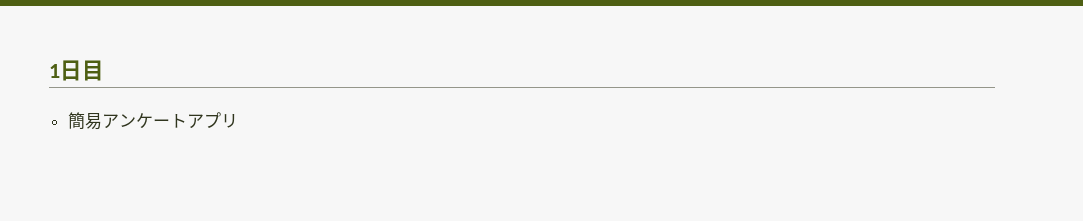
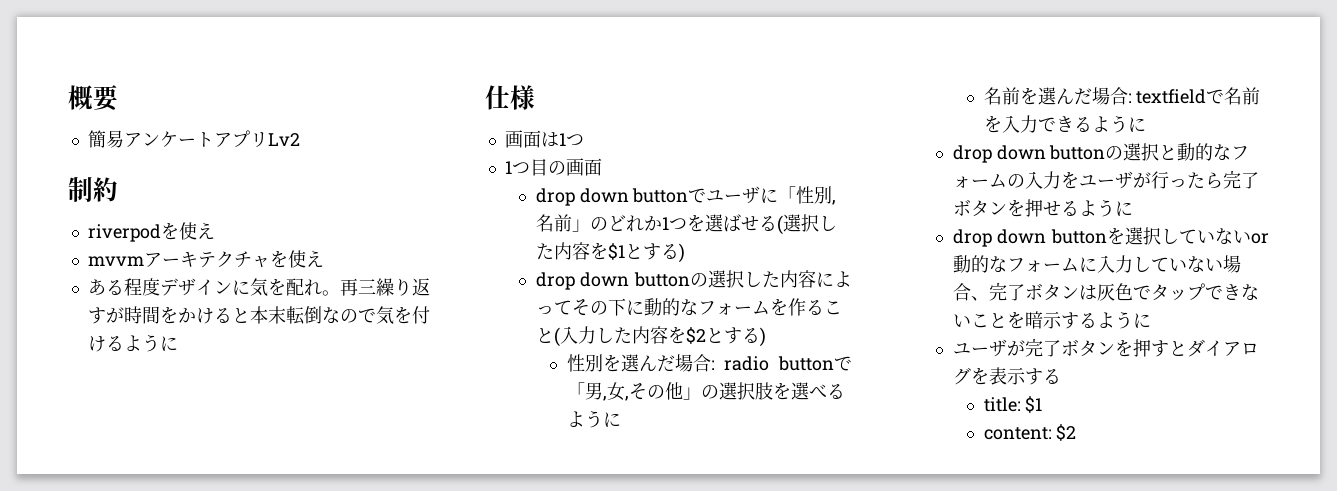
- 1日目
+ 概要
- 簡易アンケートアプリ
+ 簡易アンケートアプリLv2
+ 制約
+ riverpodを使え
+ mvvmアーキテクチャを使え
+ ある程度デザインに気を配れ。再三繰り返すが時間をかけると本末転倒なので気を付けるように
+ 仕様
+ 画面は1つ
+ 1つ目の画面
+ drop down buttonでユーザに「性別,名前」のどれか1つを選ばせる(選択した内容を$1とする)
+ drop down buttonの選択した内容によってその下に動的なフォームを作ること(入力した内容を$2とする)
+ 性別を選んだ場合: radio buttonで「男,女,その他」の選択肢を選べるように
+ 名前を選んだ場合: textfieldで名前を入力できるように
+ drop down buttonの選択と動的なフォームの入力をユーザが行ったら完了ボタンを押せるように
+ drop down buttonを選択していないor動的なフォームに入力していない場合、完了ボタンは灰色でタップできないことを暗示するように
+ ユーザが完了ボタンを押すとダイアログを表示する
+ title: $1
+ content: $2

